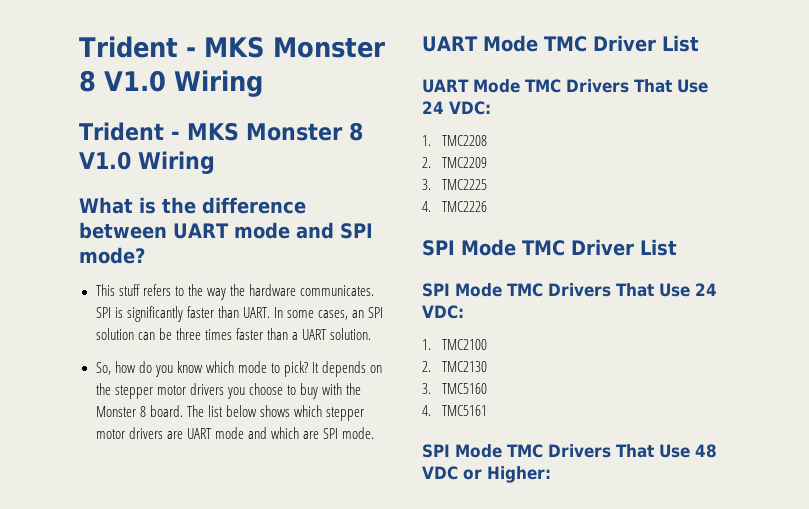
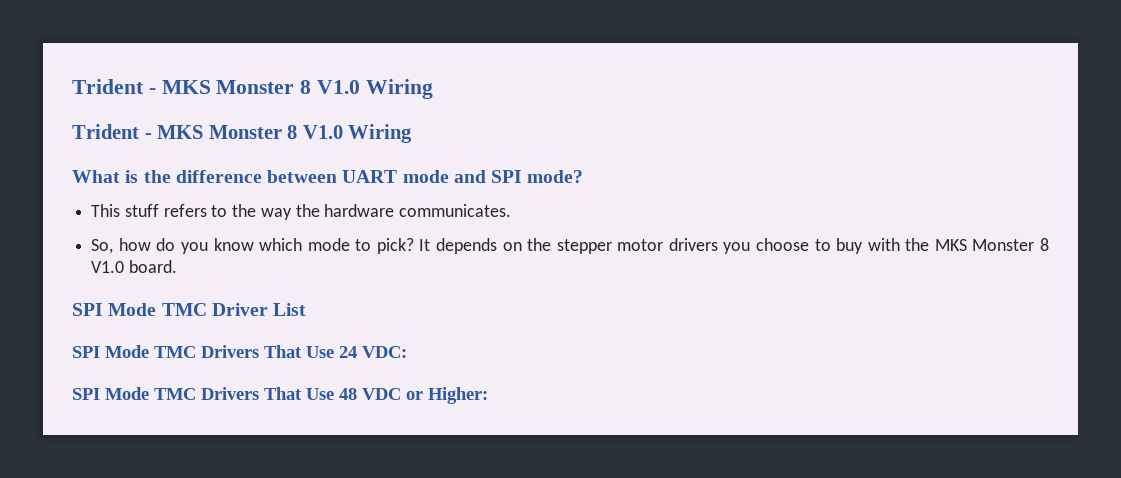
- SPI is significantly faster than UART. In some cases, an SPI solution can be three times faster than a UART solution.
- It depends on the stepper motor drivers you choose to buy with the Monster 8 board. The list below shows which stepper motor drivers are UART mode and which are SPI mode.
- UART Mode TMC Driver List
- UART Mode TMC Drivers That Use 24 VDC:
- 1. TMC2208
- 2. TMC2209
- 3. TMC2225
- 4. TMC2226
+ It depends on the stepper motor drivers you choose to buy with the MKS Monster 8 V1.0 board.
- 1. TMC2100
- 2. TMC2130
- 3. TMC5160
- 4. TMC5161

